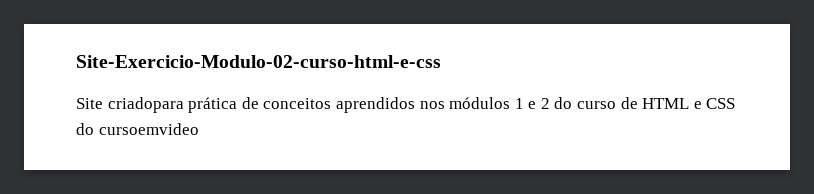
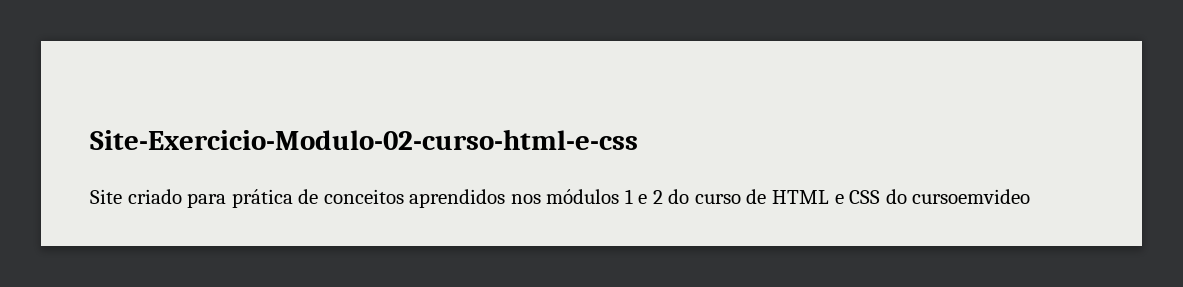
- Site criadopara prática de conceitos aprendidos nos módulos 1 e 2 do curso de HTML e CSS do cursoemvideo
+ Site criado para prática de conceitos aprendidos nos módulos 1 e 2 do curso de HTML e CSS do cursoemvideo

